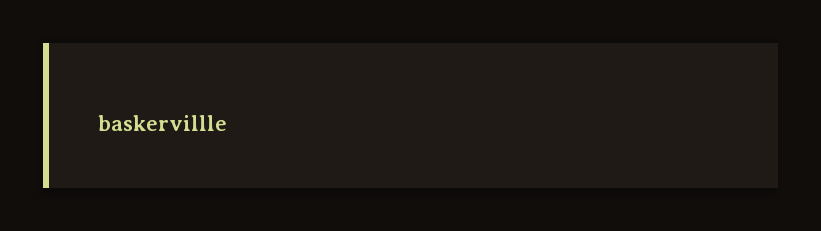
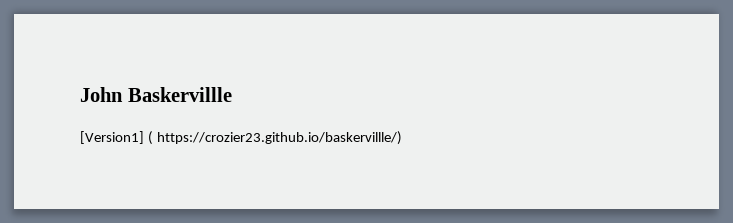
- baskervillle
+ John Baskervillle
+ [Version1] ( https://crozier23.github.io/baskervillle/)

